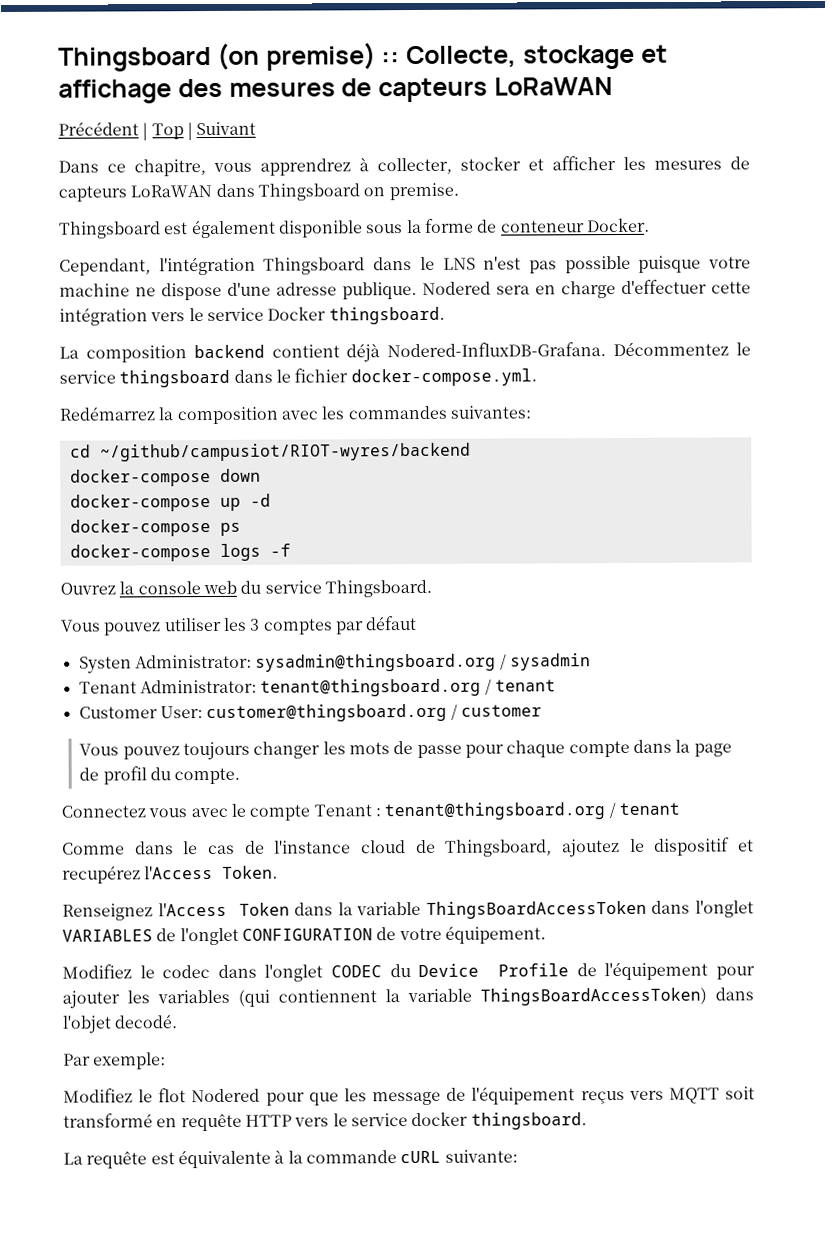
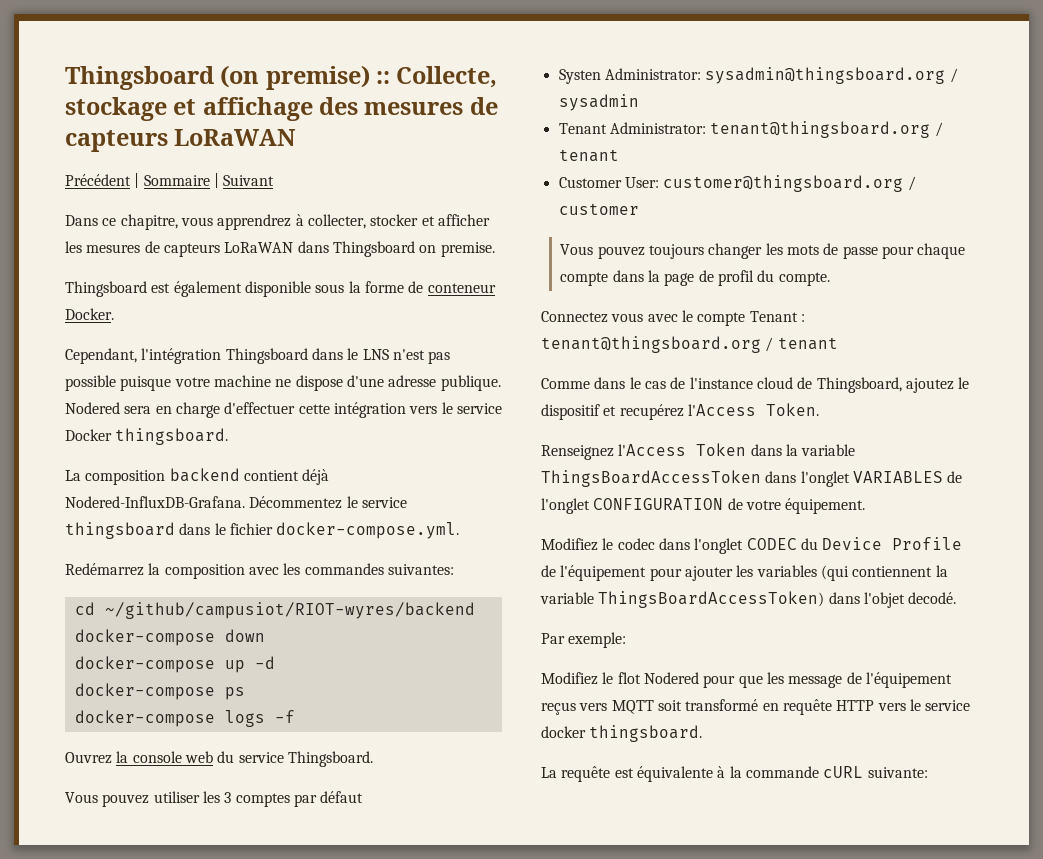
- Précédent | Top | Suivant
+ Précédent | Sommaire | Suivant

